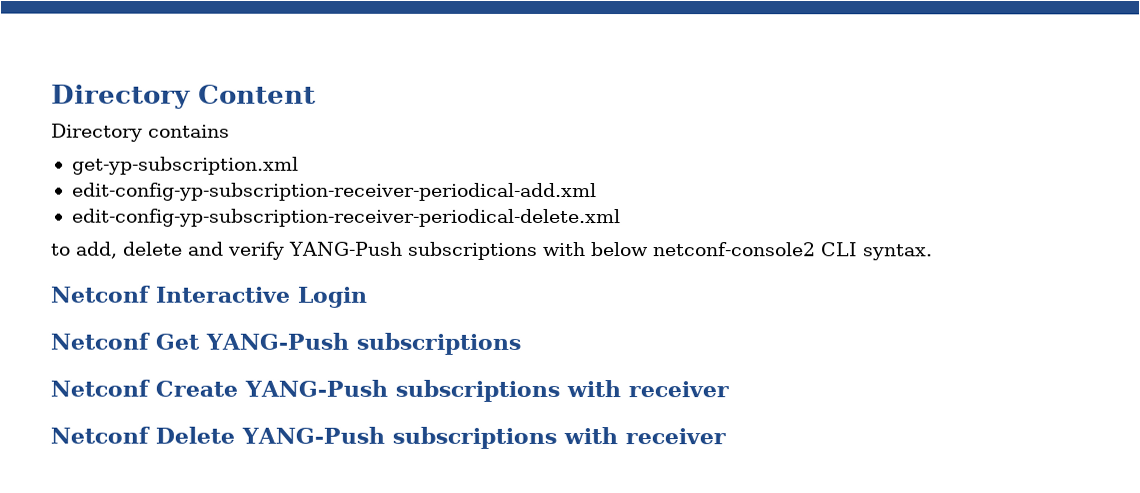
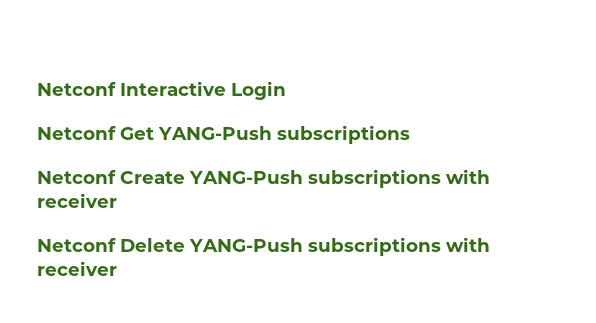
- Directory Content
- Directory contains
- get-yp-subscription.xml
- edit-config-yp-subscription-receiver-periodical-add.xml
- edit-config-yp-subscription-receiver-periodical-delete.xml
- to add, delete and verify YANG-Push subscriptions with below netconf-console2 CLI syntax.

